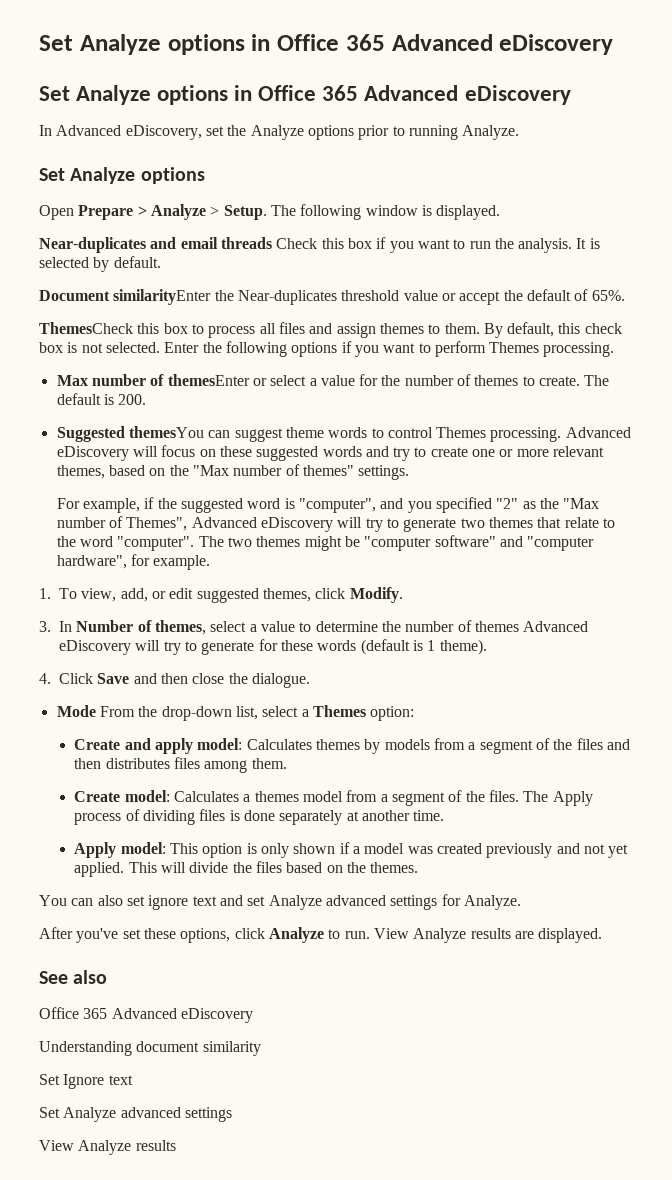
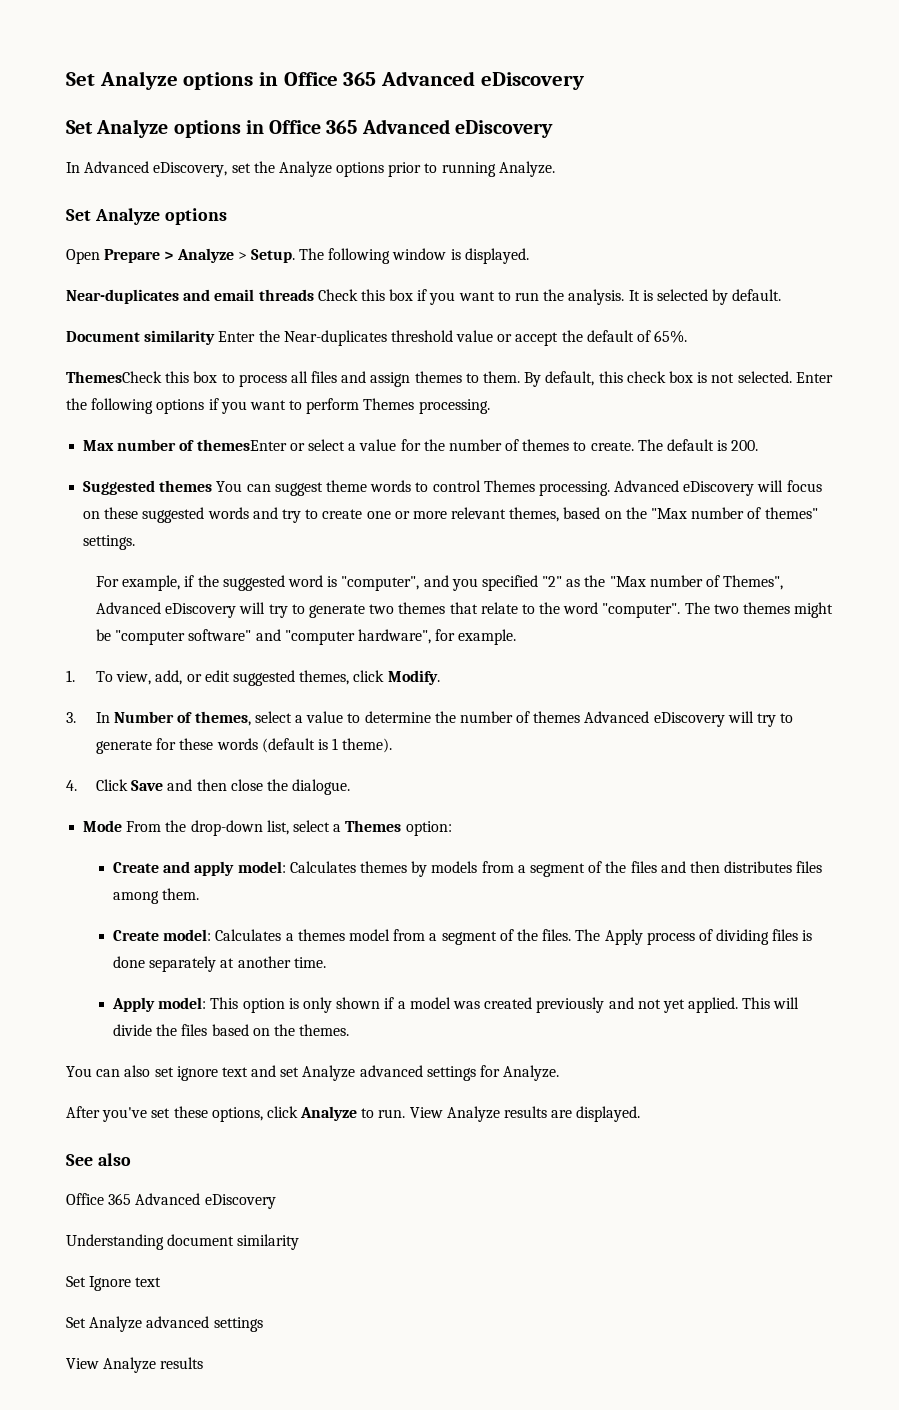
- Document similarityEnter the Near-duplicates threshold value or accept the default of 65%.
+ Document similarity Enter the Near-duplicates threshold value or accept the default of 65%.
- Suggested themesYou can suggest theme words to control Themes processing.
+ Suggested themes You can suggest theme words to control Themes processing.

